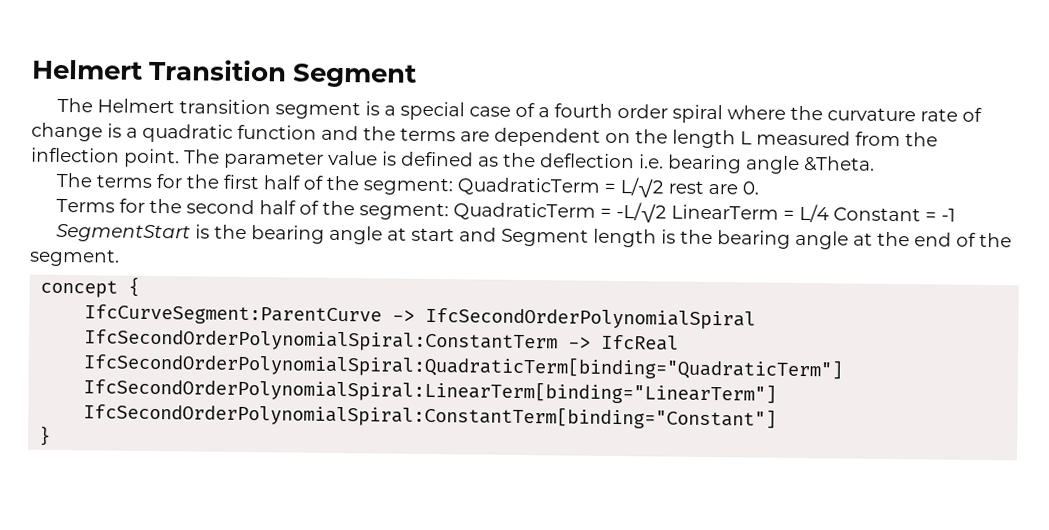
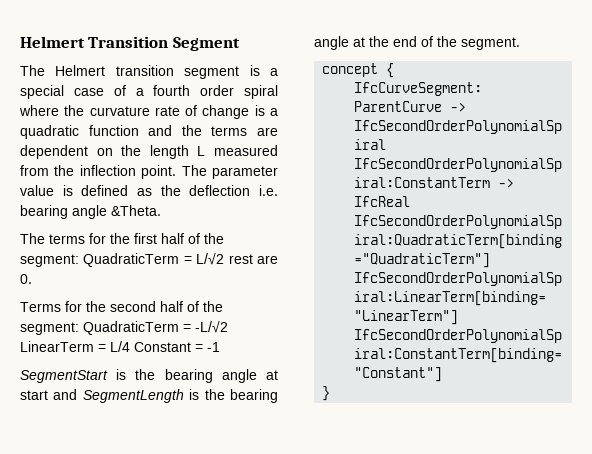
- SegmentStart is the bearing angle at start and Segment length is the bearing angle at the end of the segment.
+ SegmentStart is the bearing angle at start and SegmentLength is the bearing angle at the end of the segment.

